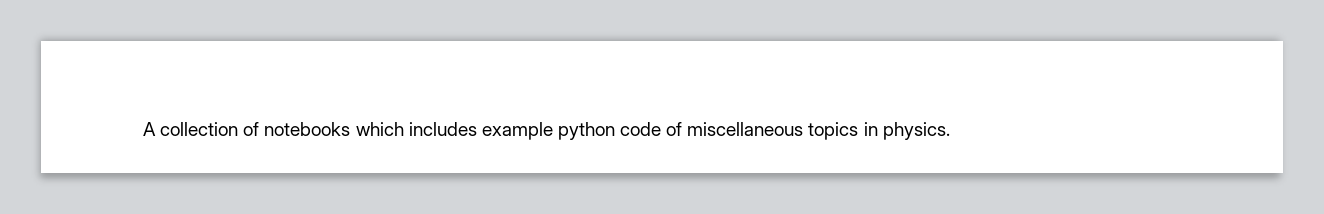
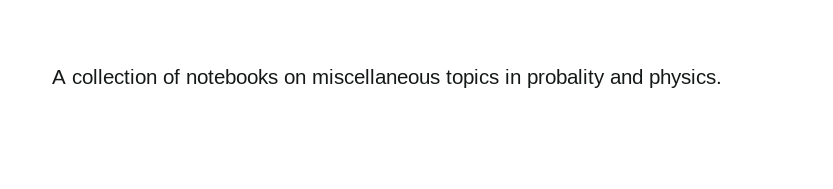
- A collection of notebooks which includes example python code of miscellaneous topics in physics.
+ A collection of notebooks on miscellaneous topics in probality and physics.

